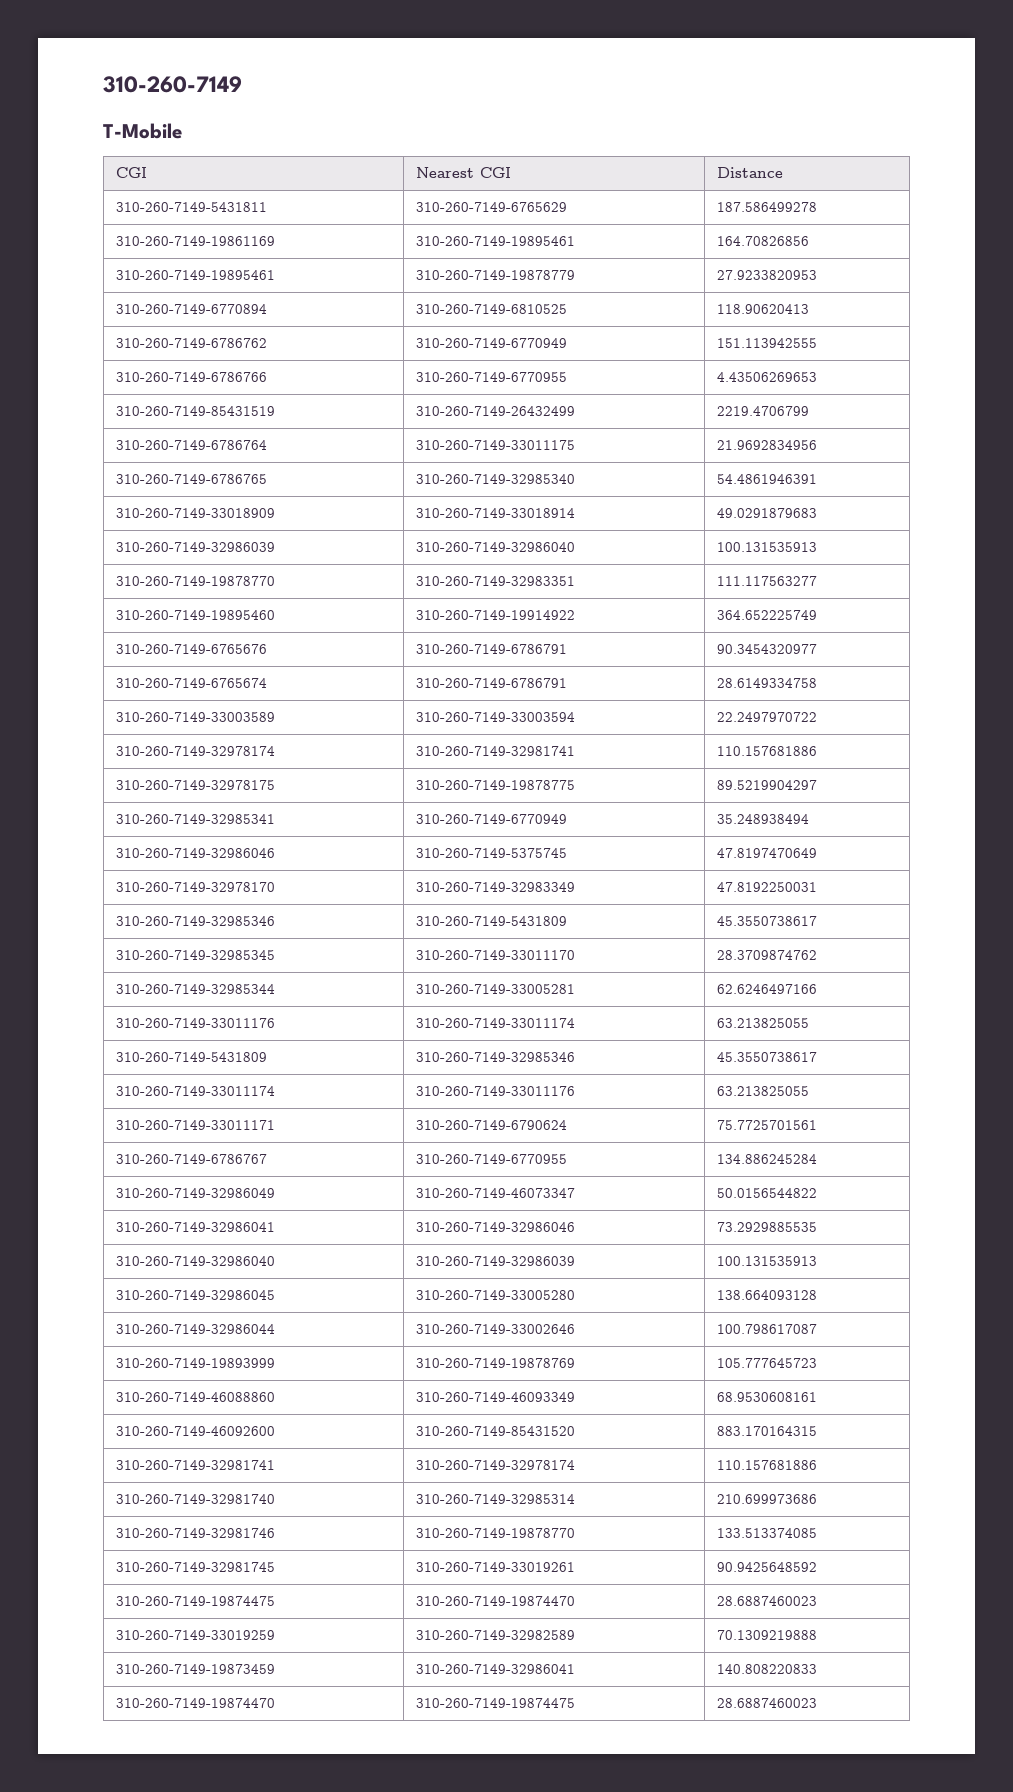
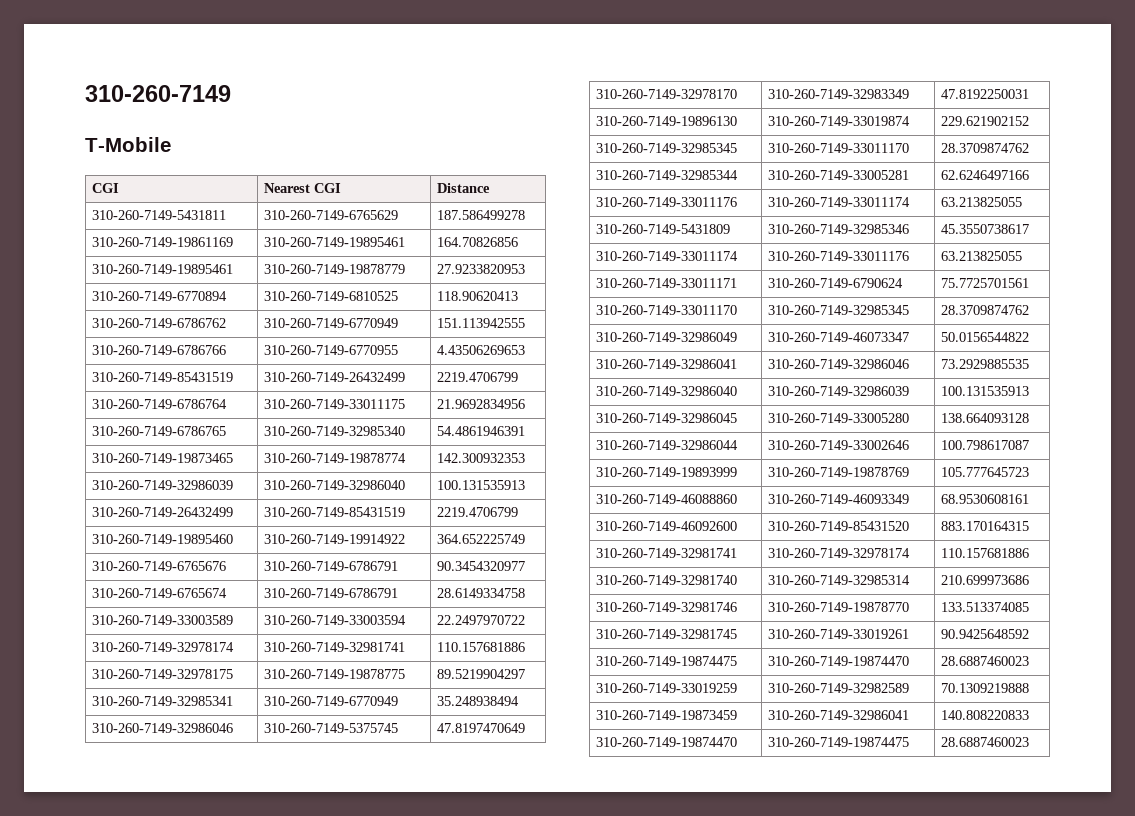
- 310-260-7149-33018909 | 310-260-7149-33018914 | 49.0291879683
+ 310-260-7149-19873465 | 310-260-7149-19878774 | 142.300932353
- 310-260-7149-19878770 | 310-260-7149-32983351 | 111.117563277
+ 310-260-7149-26432499 | 310-260-7149-85431519 | 2219.4706799
- 310-260-7149-32985346 | 310-260-7149-5431809 | 45.3550738617
+ 310-260-7149-19896130 | 310-260-7149-33019874 | 229.621902152
- 310-260-7149-6786767 | 310-260-7149-6770955 | 134.886245284
+ 310-260-7149-33011170 | 310-260-7149-32985345 | 28.3709874762

